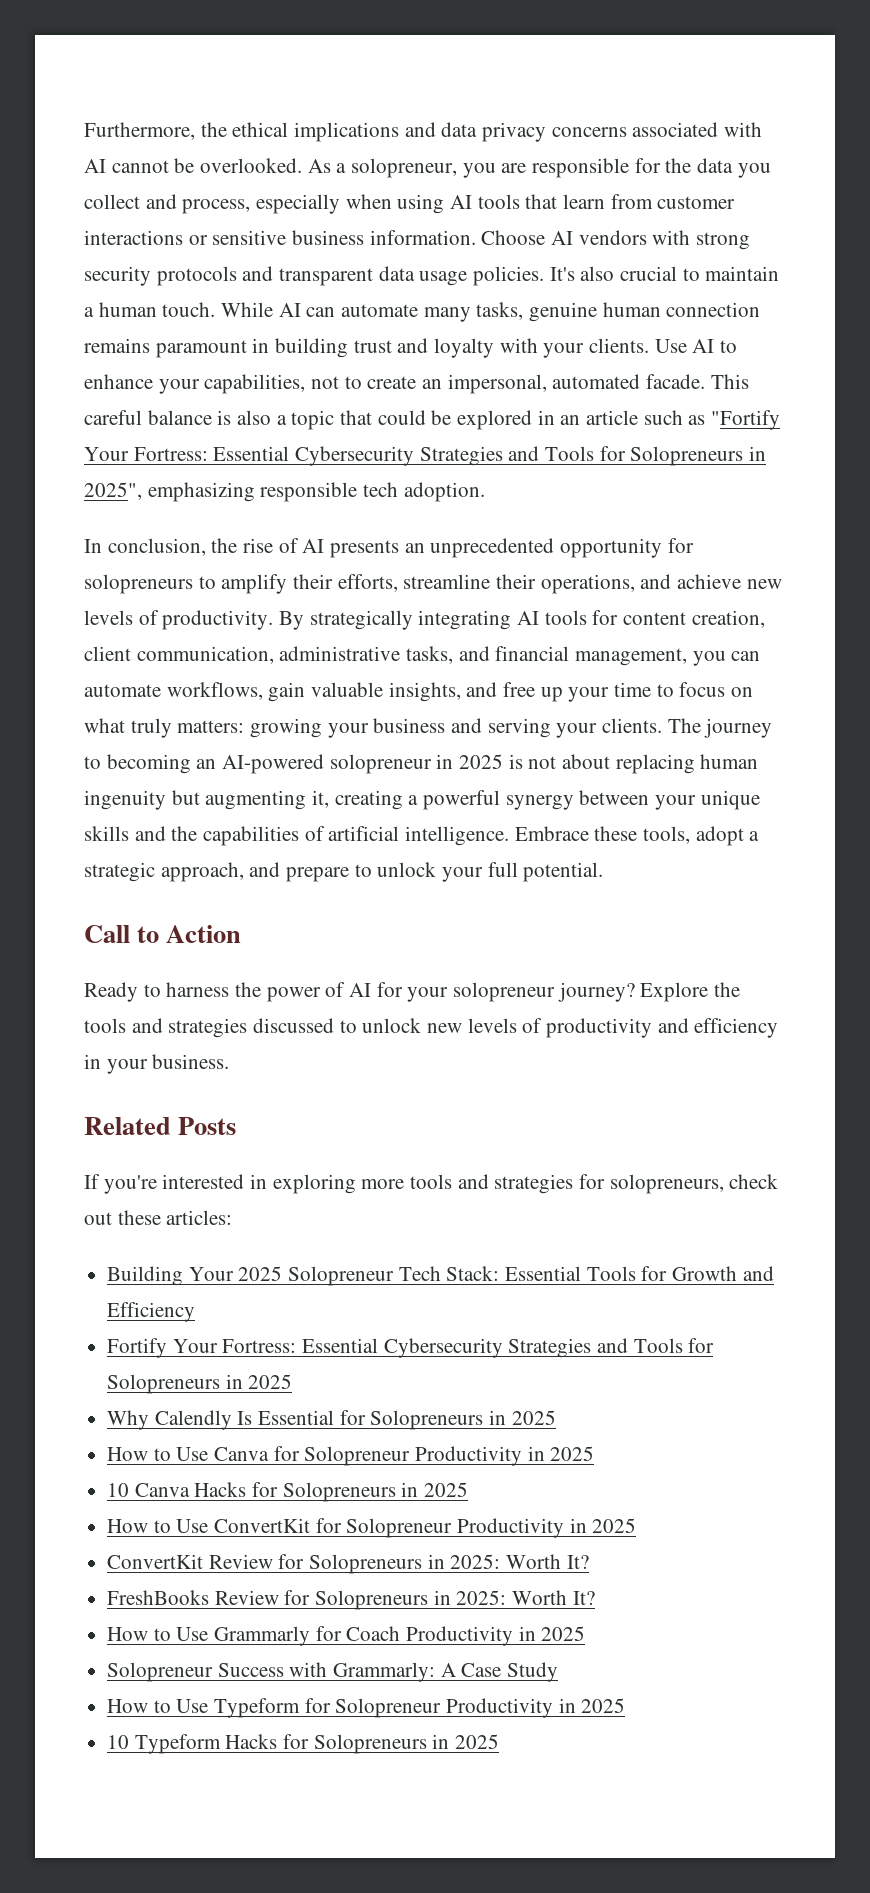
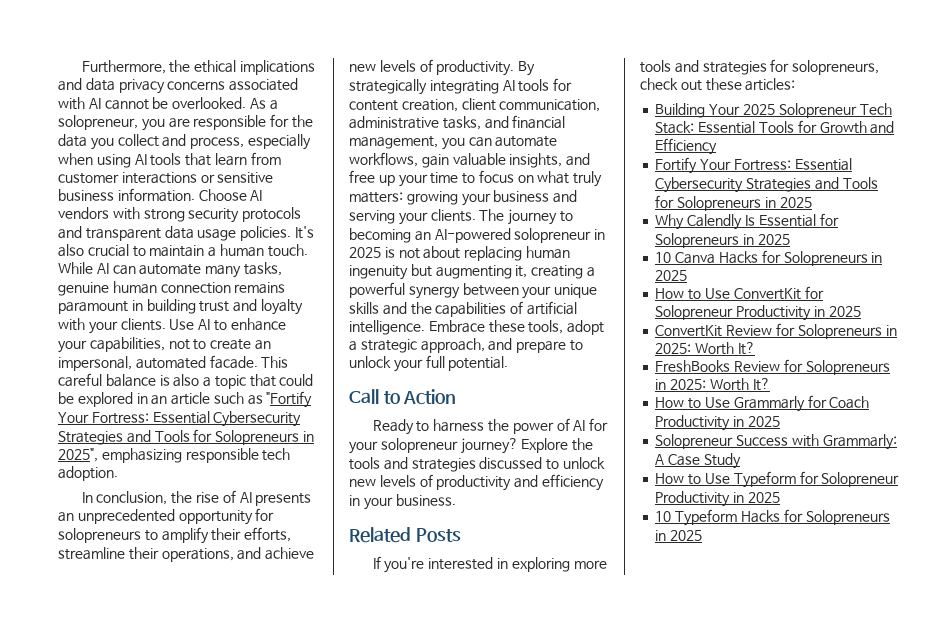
- How to Use Canva for Solopreneur Productivity in 2025

